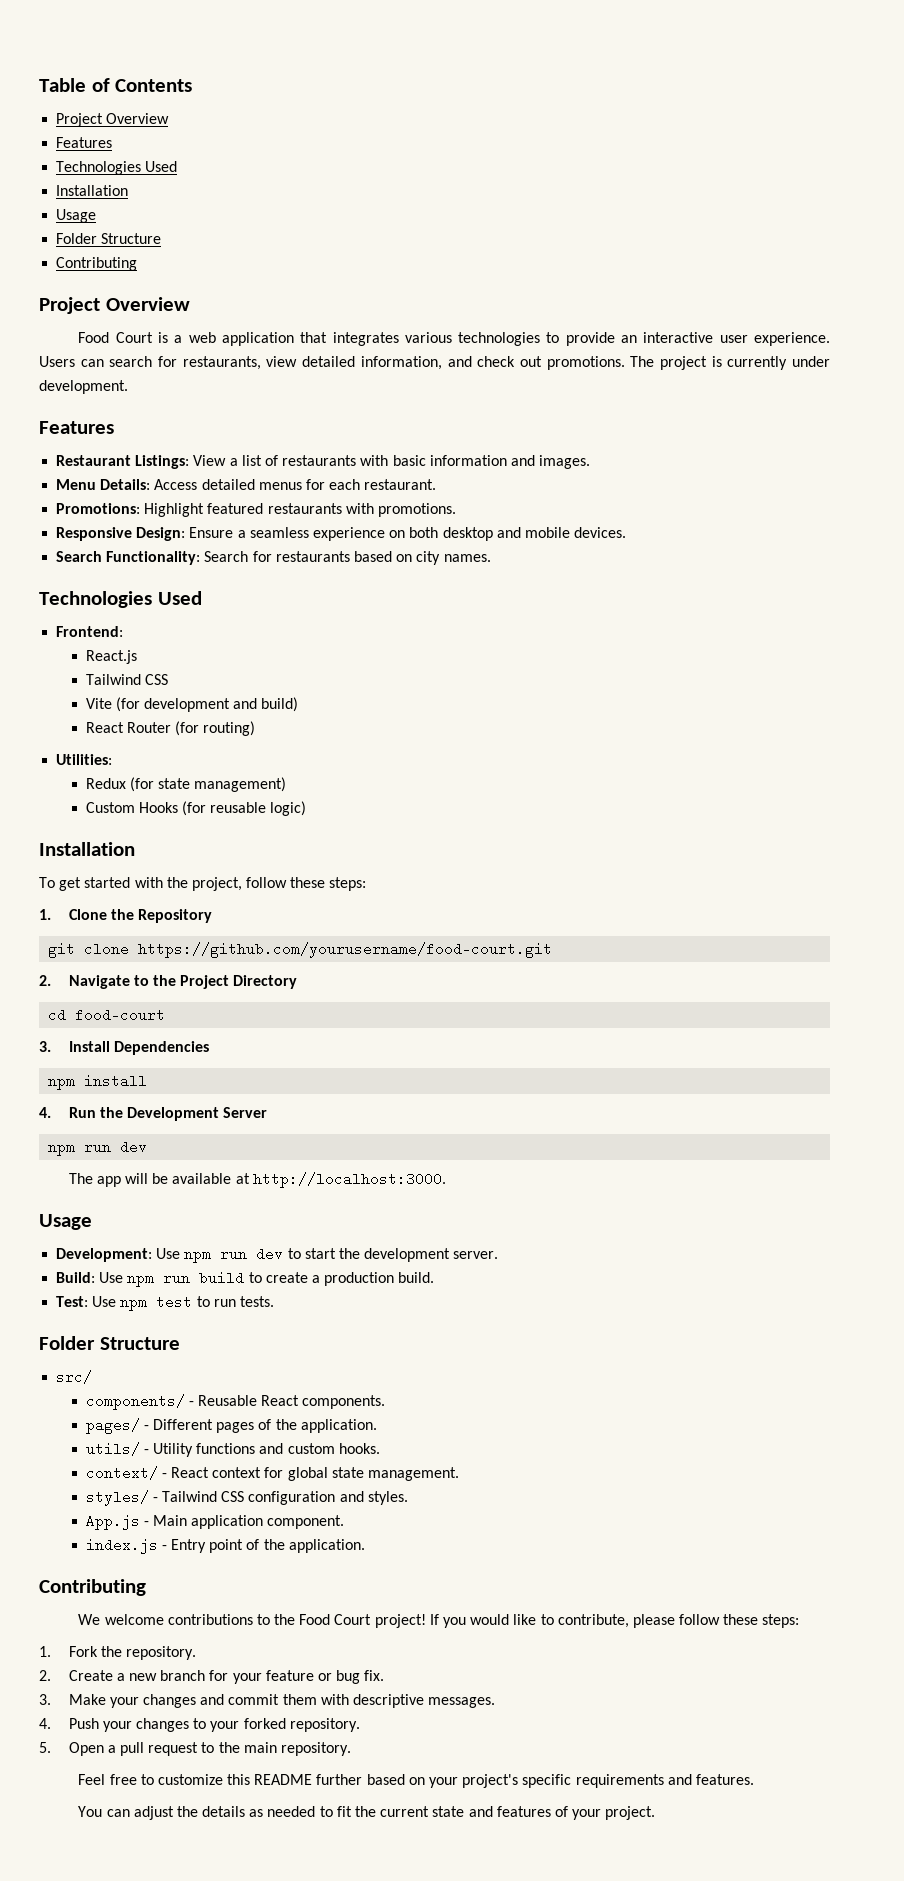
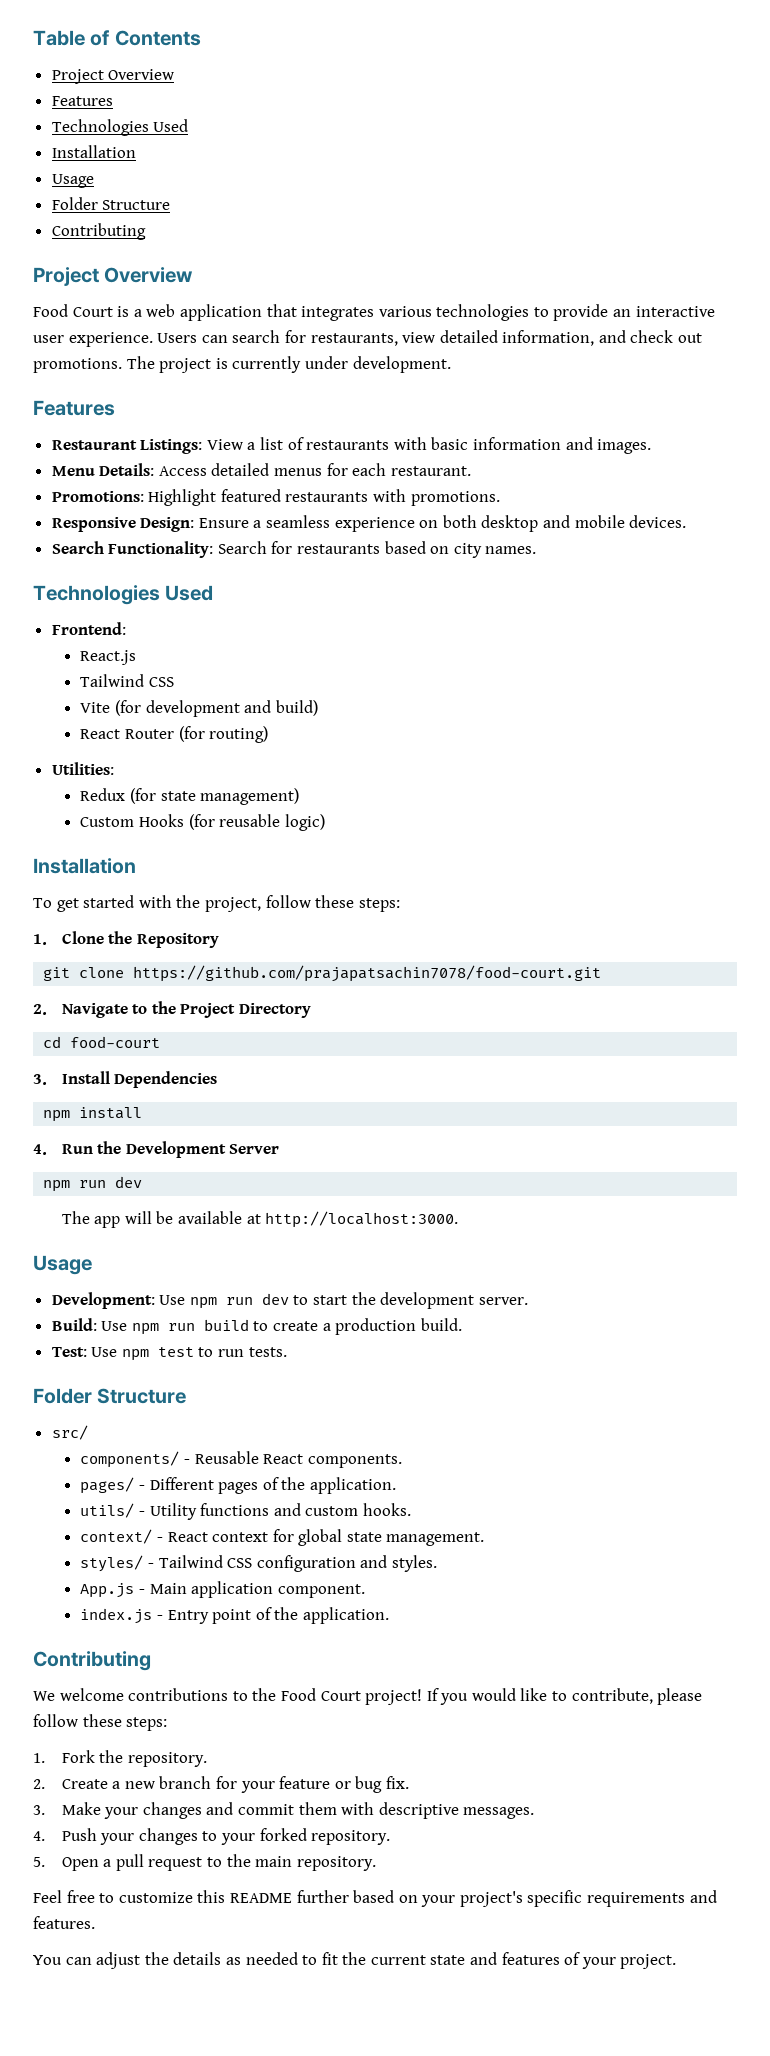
- git clone https://github.com/yourusername/food-court.git
+ git clone https://github.com/prajapatsachin7078/food-court.git

